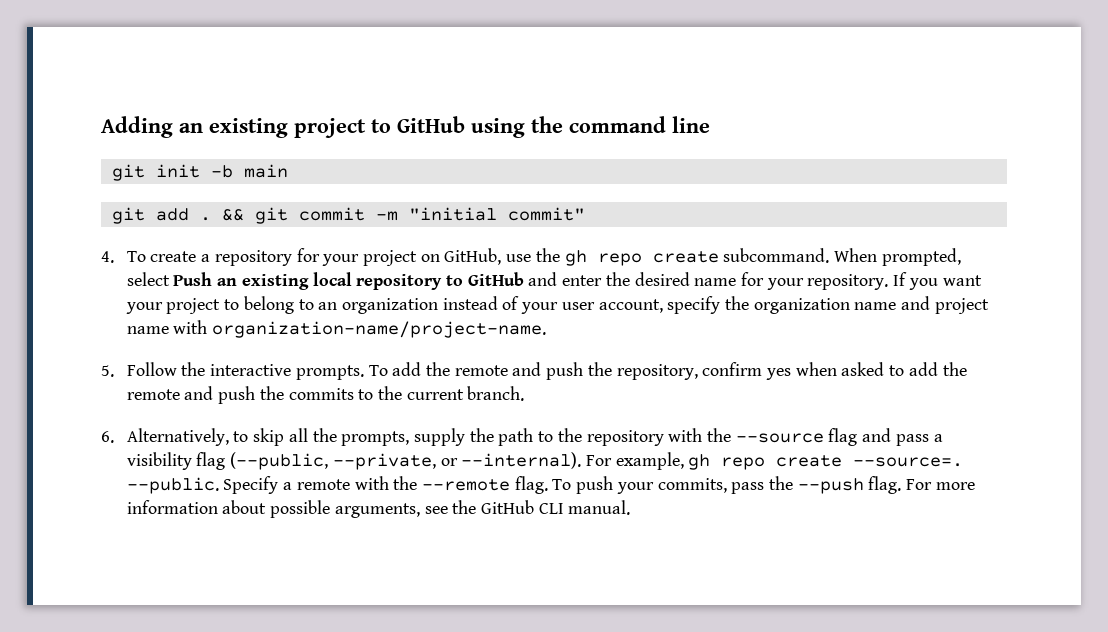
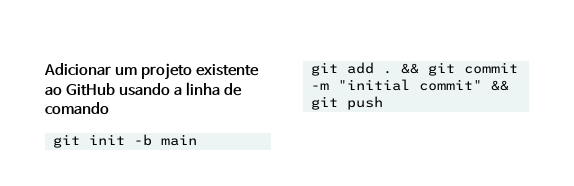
- Adding an existing project to GitHub using the command line
+ Adicionar um projeto existente ao GitHub usando a linha de comando
- && git commit -m "initial commit"
- 4. To create a repository for your project on GitHub, use the gh repo create subcommand. When prompted, select Push an existing local repository to GitHub and enter the desired name for your repository. If you want your project to belong to an organization instead of your user account, specify the organization name and project name with organization-name/project-name.
- 5. Follow the interactive prompts. To add the remote and push the repository, confirm yes when asked to add the remote and push the commits to the current branch.
- 6. Alternatively, to skip all the prompts, supply the path to the repository with the --source flag and pass a visibility flag (--public, --private, or --internal). For example, gh repo create --source=. --public. Specify a remote with the --remote flag. To push your commits, pass the --push flag. For more information about possible arguments, see the GitHub CLI manual.
+ && git commit -m "initial commit" && git push

